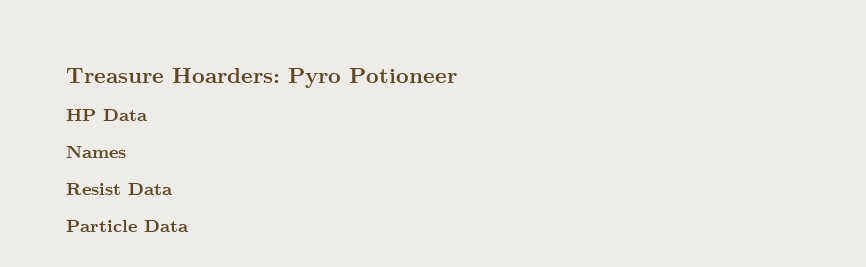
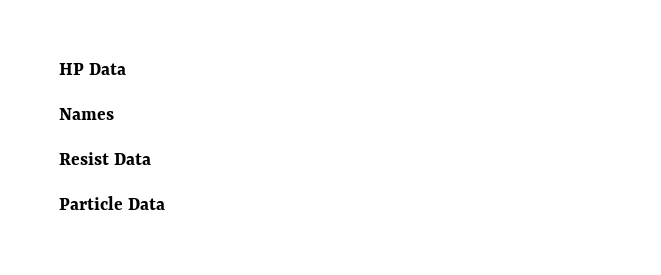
- Treasure Hoarders: Pyro Potioneer

